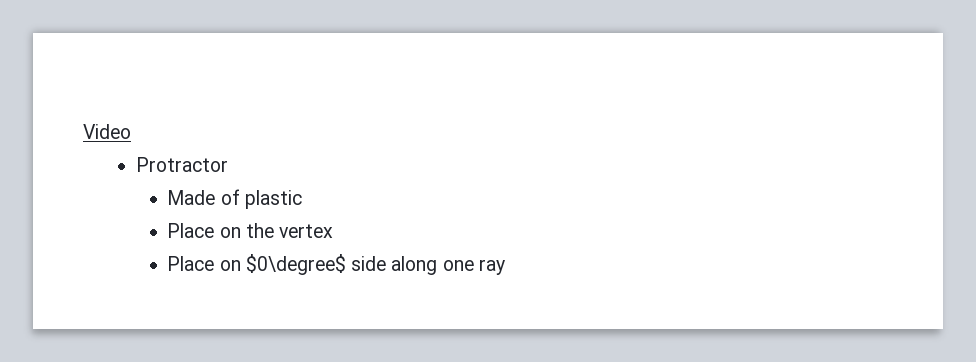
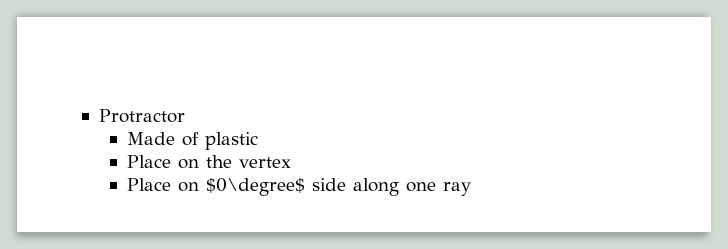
- Video

